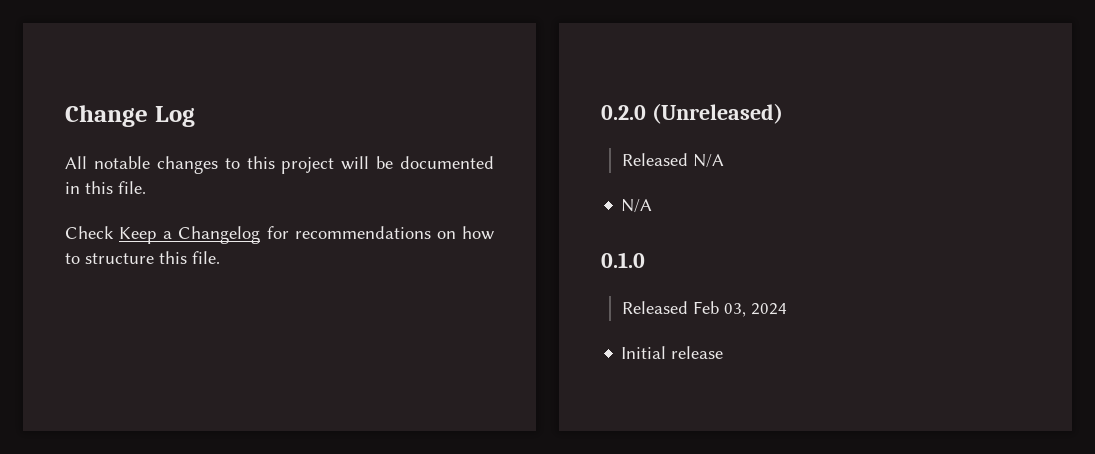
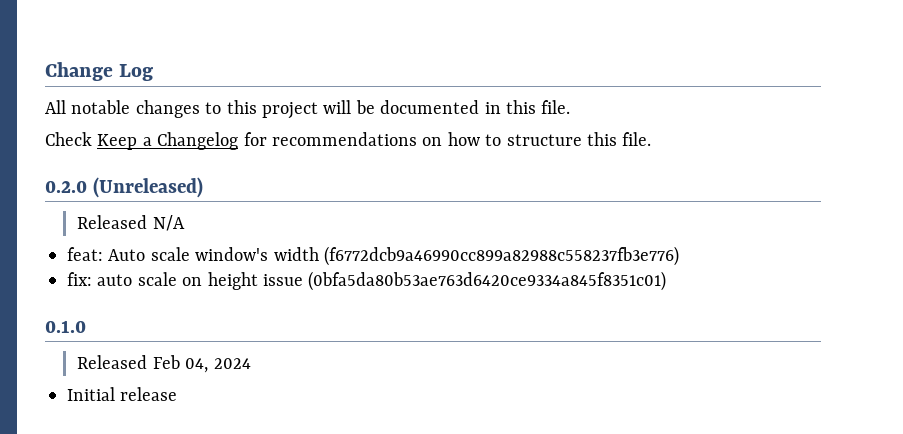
  Released N/A
- N/A
+ feat: Auto scale window's width (f6772dcb9a46990cc899a82988c558237fb3e776)
+ fix: auto scale on height issue (0bfa5da80b53ae763d6420ce9334a845f8351c01)
- Released Feb 03, 2024
+ Released Feb 04, 2024

